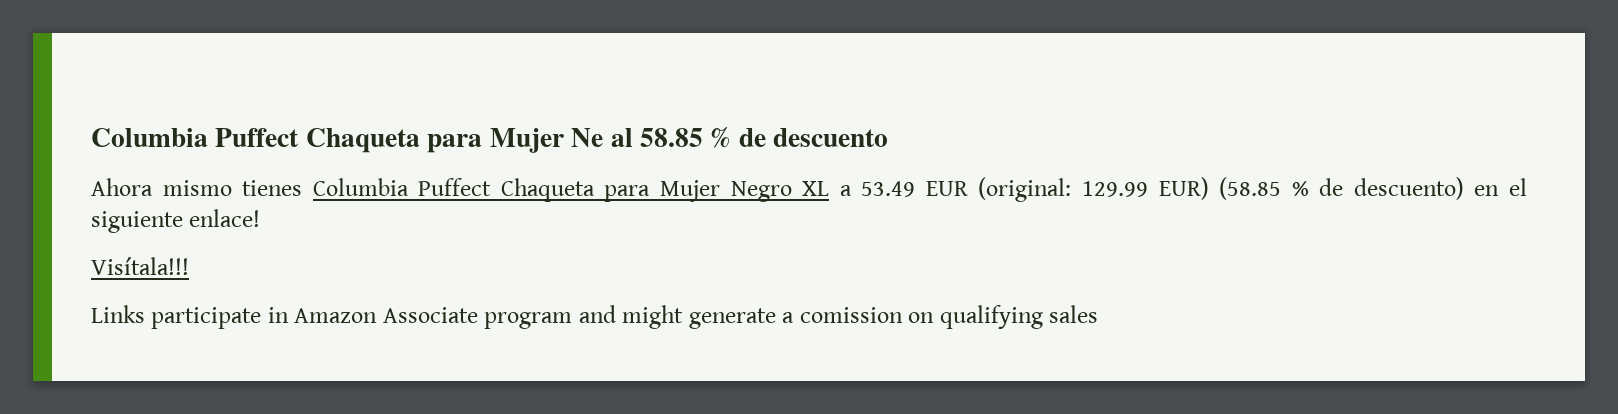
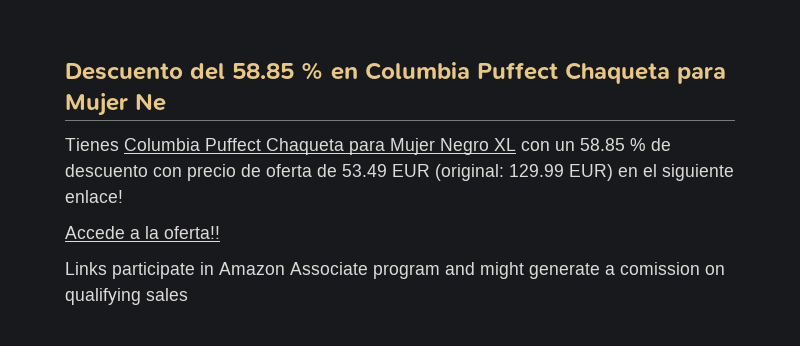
- Columbia Puffect Chaqueta para Mujer Ne al 58.85 % de descuento
- Ahora mismo tienes Columbia Puffect Chaqueta para Mujer Negro XL a 53.49 EUR (original: 129.99 EUR) (58.85 % de descuento) en el siguiente enlace!
+ Descuento del 58.85 % en Columbia Puffect Chaqueta para Mujer Ne
+ Tienes Columbia Puffect Chaqueta para Mujer Negro XL con un 58.85 % de descuento con precio de oferta de 53.49 EUR (original: 129.99 EUR) en el siguiente enlace!
- Visítala!!!
+ Accede a la oferta!!

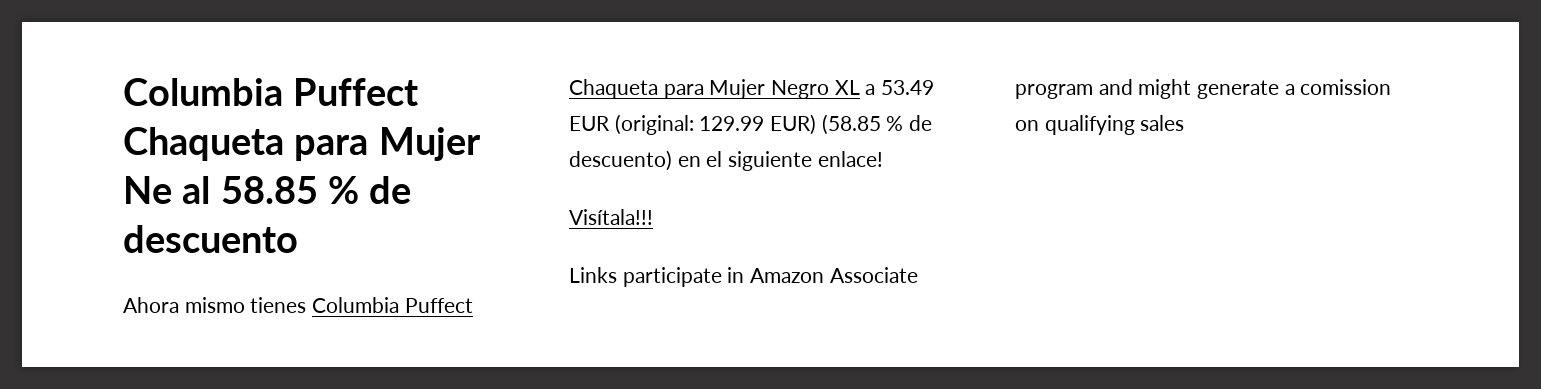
- Descuento del 58.85 % en Columbia Puffect Chaqueta para Mujer Ne
- Tienes Columbia Puffect Chaqueta para Mujer Negro XL con un 58.85 % de descuento con precio de oferta de 53.49 EUR (original: 129.99 EUR) en el siguiente enlace!
+ Columbia Puffect Chaqueta para Mujer Ne al 58.85 % de descuento
+ Ahora mismo tienes Columbia Puffect Chaqueta para Mujer Negro XL a 53.49 EUR (original: 129.99 EUR) (58.85 % de descuento) en el siguiente enlace!
- Accede a la oferta!!
+ Visítala!!!

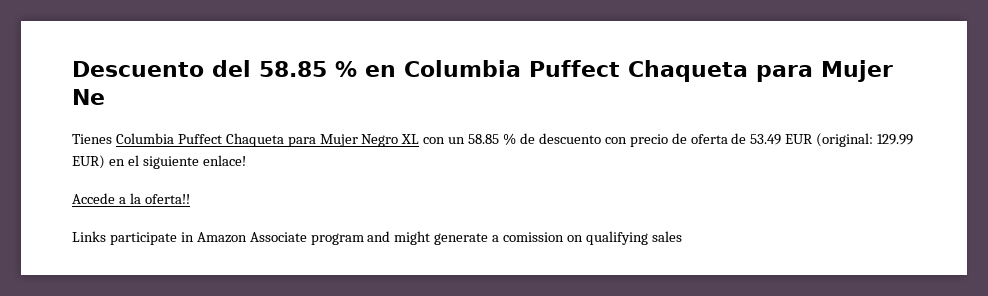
- Columbia Puffect Chaqueta para Mujer Ne al 58.85 % de descuento
- Ahora mismo tienes Columbia Puffect Chaqueta para Mujer Negro XL a 53.49 EUR (original: 129.99 EUR) (58.85 % de descuento) en el siguiente enlace!
+ Descuento del 58.85 % en Columbia Puffect Chaqueta para Mujer Ne
+ Tienes Columbia Puffect Chaqueta para Mujer Negro XL con un 58.85 % de descuento con precio de oferta de 53.49 EUR (original: 129.99 EUR) en el siguiente enlace!
- Visítala!!!
+ Accede a la oferta!!

